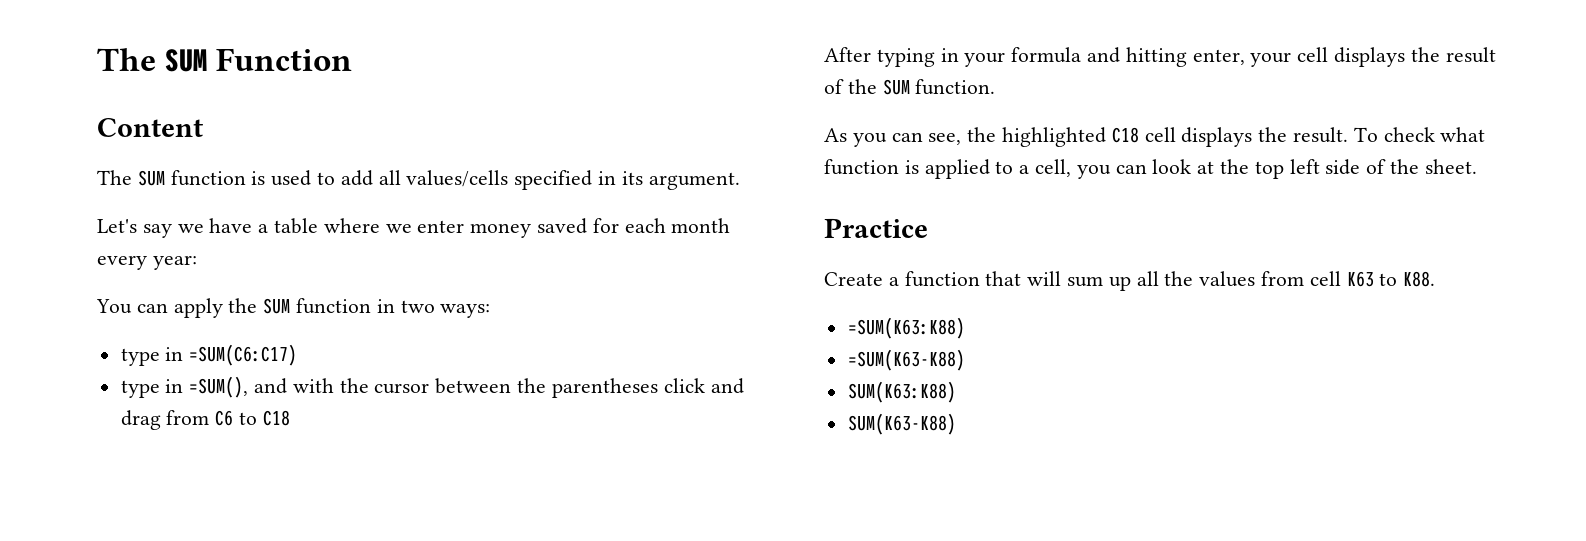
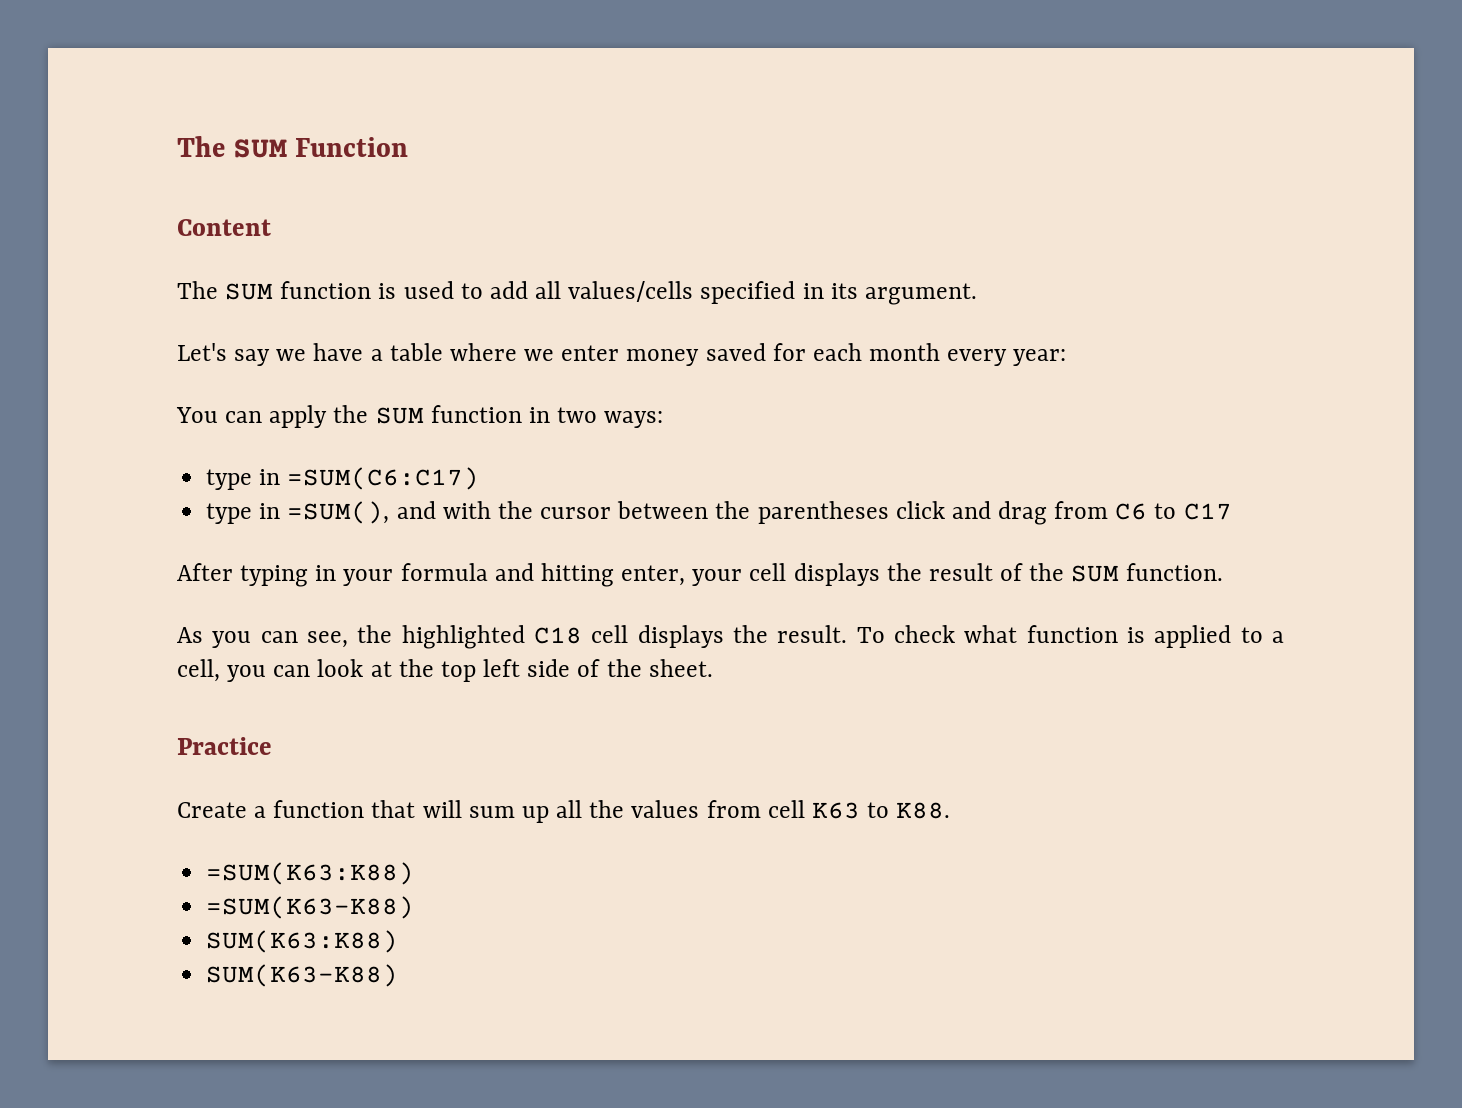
- type in =SUM(), and with the cursor between the parentheses click and drag from C6 to C18
+ type in =SUM(), and with the cursor between the parentheses click and drag from C6 to C17

